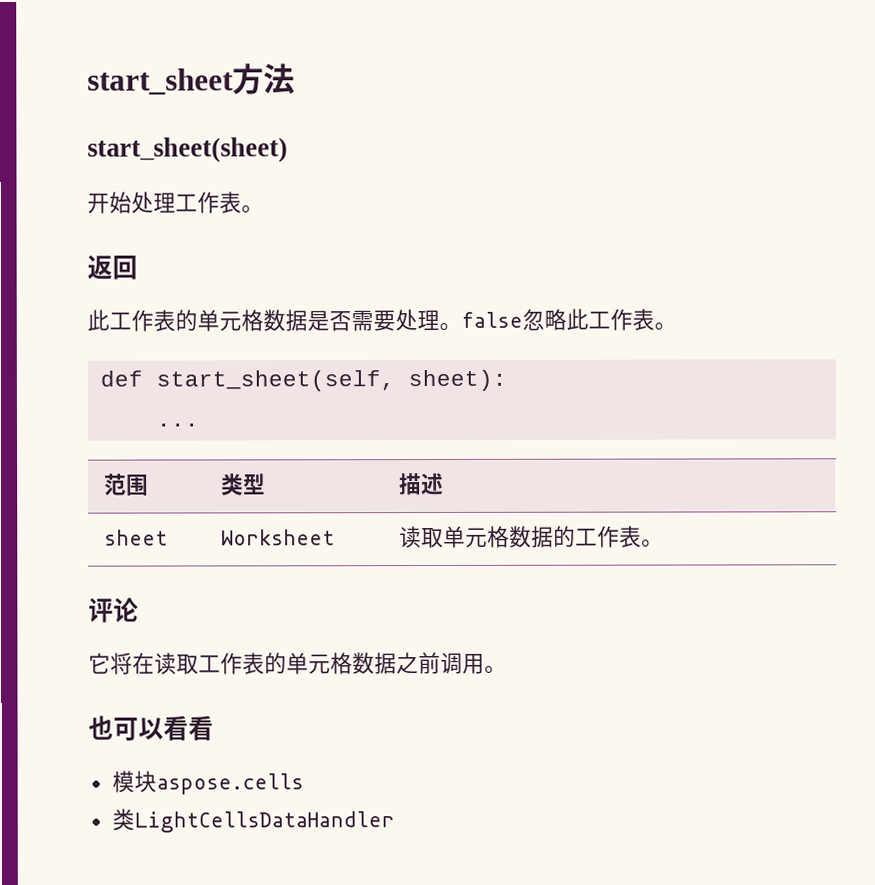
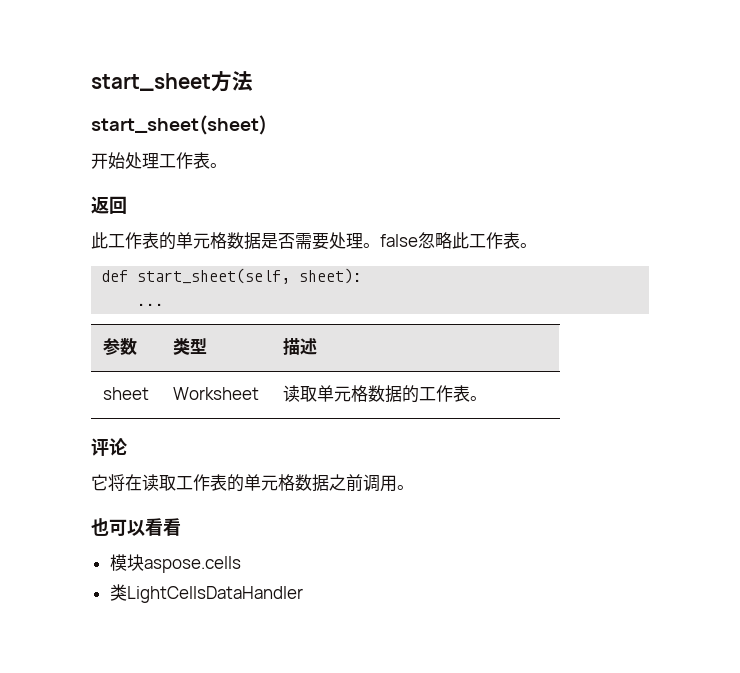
- 范围 | 类型 | 描述
+ 参数 | 类型 | 描述

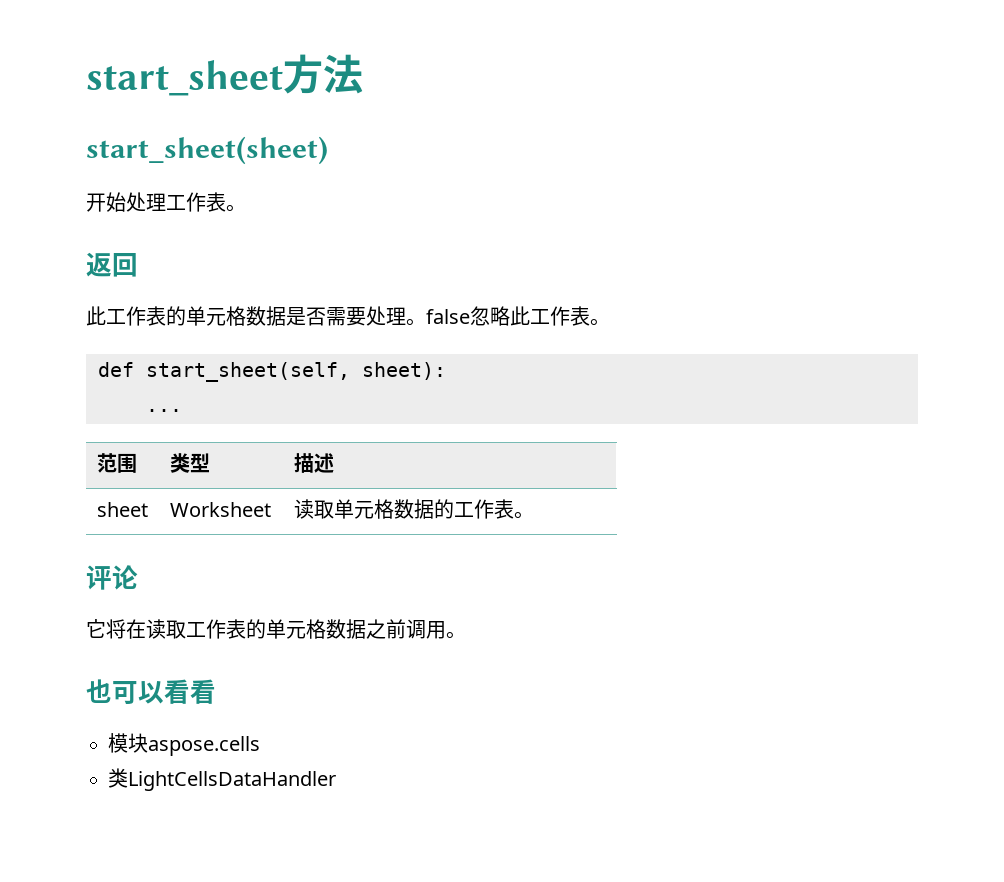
- 参数 | 类型 | 描述
+ 范围 | 类型 | 描述

